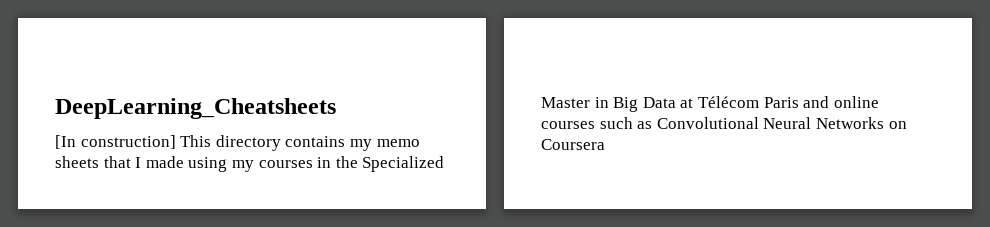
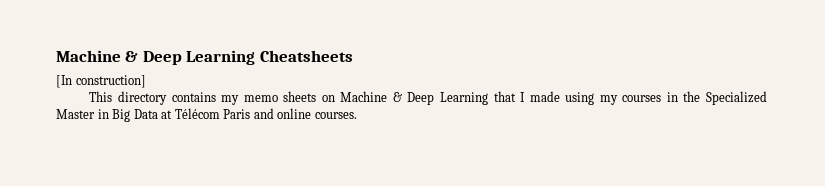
- DeepLearning_Cheatsheets
+ Machine & Deep Learning Cheatsheets
- [In construction] This directory contains my memo sheets that I made using my courses in the Specialized Master in Big Data at Télécom Paris and online courses such as Convolutional Neural Networks on Coursera
+ [In construction]
+ This directory contains my memo sheets on Machine & Deep Learning that I made using my courses in the Specialized Master in Big Data at Télécom Paris and online courses.

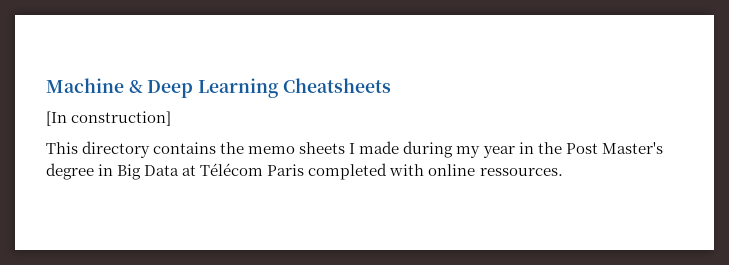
- This directory contains my memo sheets on Machine & Deep Learning that I made using my courses in the Specialized Master in Big Data at Télécom Paris and online courses.
+ This directory contains the memo sheets I made during my year in the Post Master's degree in Big Data at Télécom Paris completed with online ressources.

